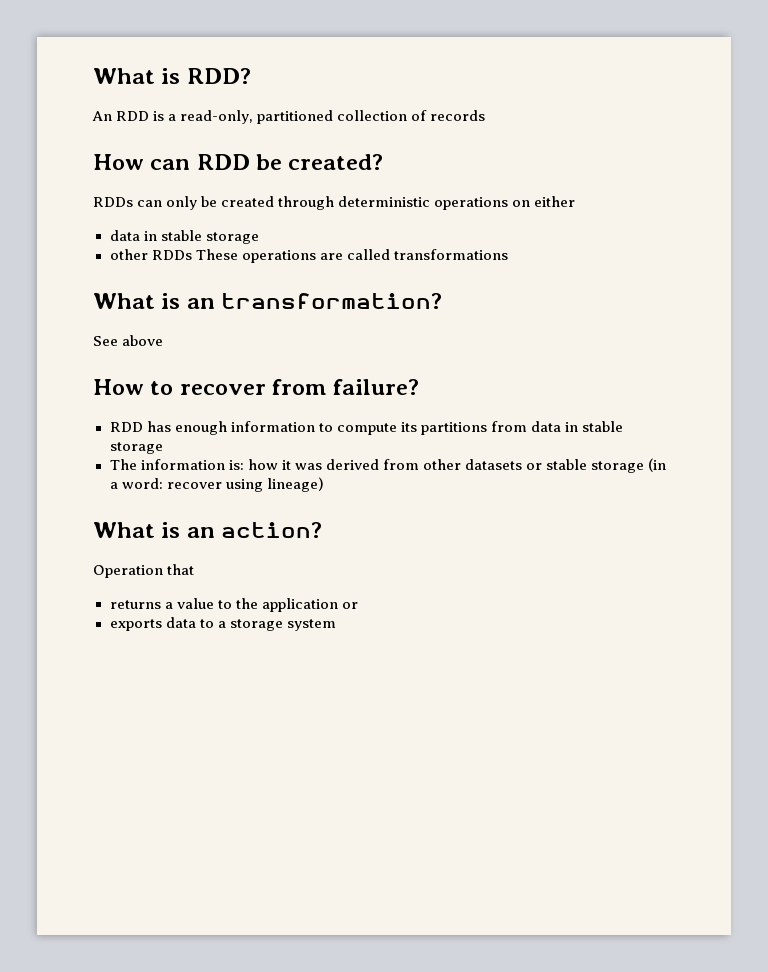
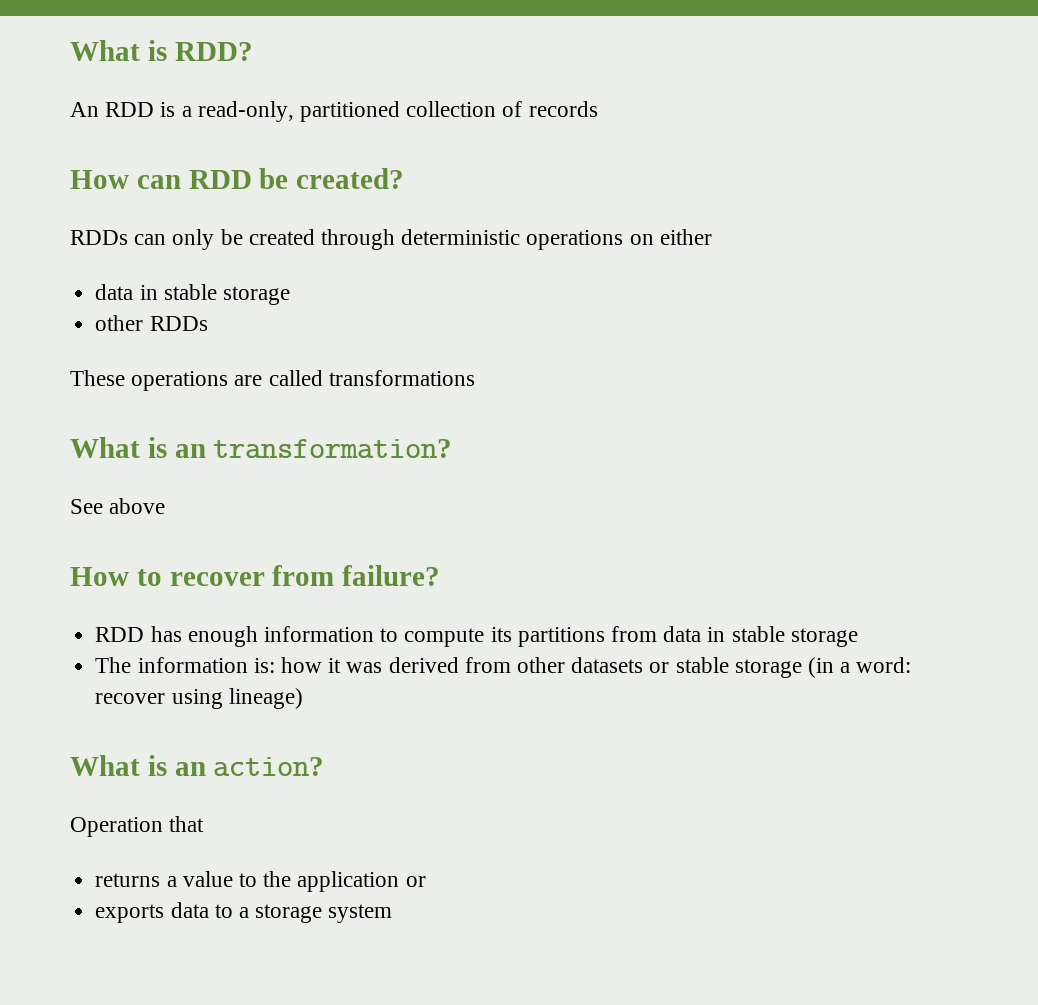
- other RDDs These operations are called transformations
+ other RDDs
+ These operations are called transformations

